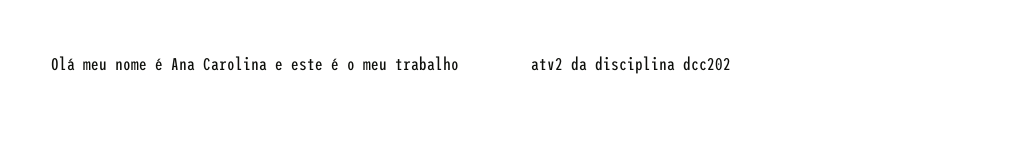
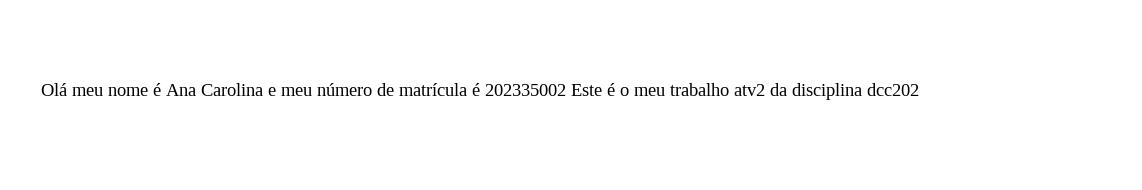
- Olá meu nome é Ana Carolina e este é o meu trabalho atv2 da disciplina dcc202
+ Olá meu nome é Ana Carolina e meu número de matrícula é 202335002 Este é o meu trabalho atv2 da disciplina dcc202

